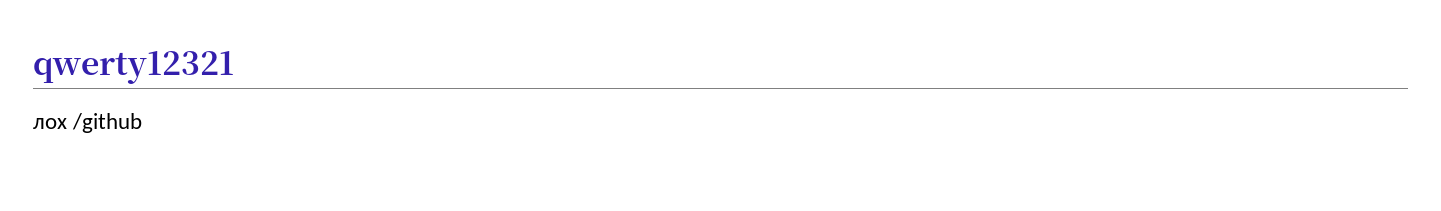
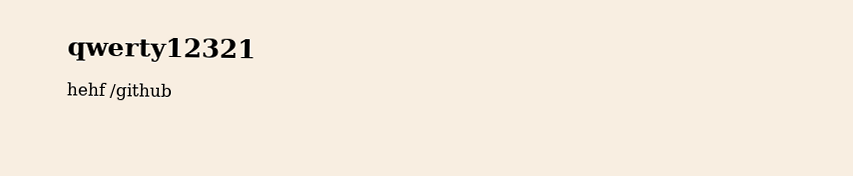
- лох /github
+ hehf /github

